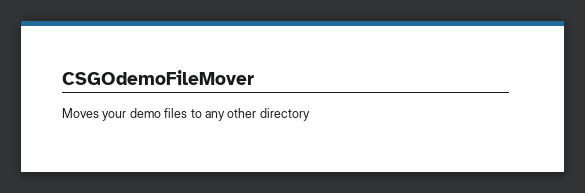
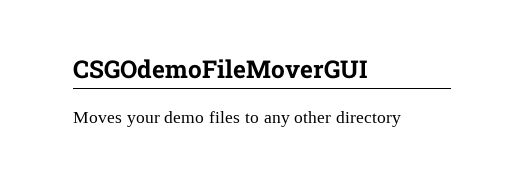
- CSGOdemoFileMover
+ CSGOdemoFileMoverGUI

